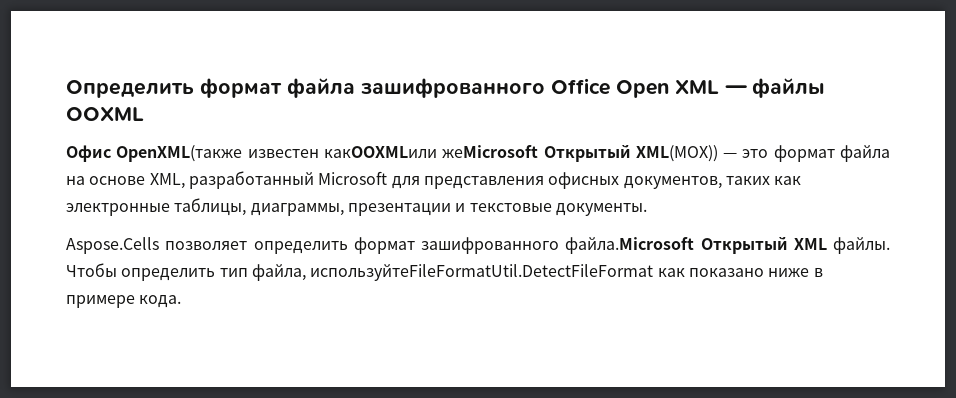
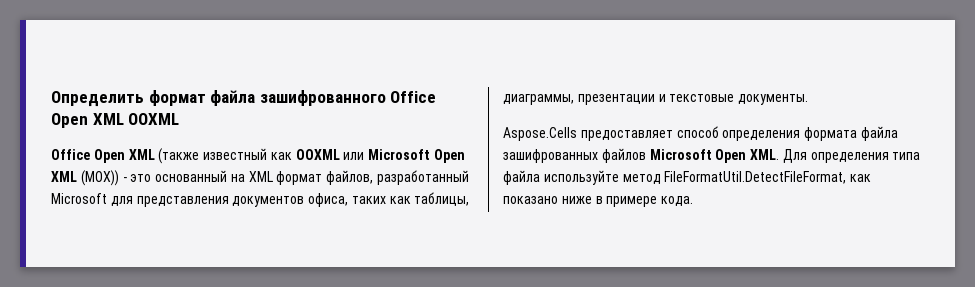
- Определить формат файла зашифрованного Office Open XML — файлы OOXML
+ Определить формат файла зашифрованного Office Open XML OOXML
- Офис OpenXML(также известен какOOXMLили жеMicrosoft Открытый XML(MOX)) — это формат файла на основе XML, разработанный Microsoft для представления офисных документов, таких как электронные таблицы, диаграммы, презентации и текстовые документы.
+ Office Open XML (также известный как OOXML или Microsoft Open XML (MOX)) - это основанный на XML формат файлов, разработанный Microsoft для представления документов офиса, таких как таблицы, диаграммы, презентации и текстовые документы.
- Aspose.Cells позволяет определить формат зашифрованного файла.Microsoft Открытый XML файлы. Чтобы определить тип файла, используйтеFileFormatUtil.DetectFileFormat как показано ниже в примере кода.
+ Aspose.Cells предоставляет способ определения формата файла зашифрованных файлов Microsoft Open XML. Для определения типа файла используйте метод FileFormatUtil.DetectFileFormat, как показано ниже в примере кода.

